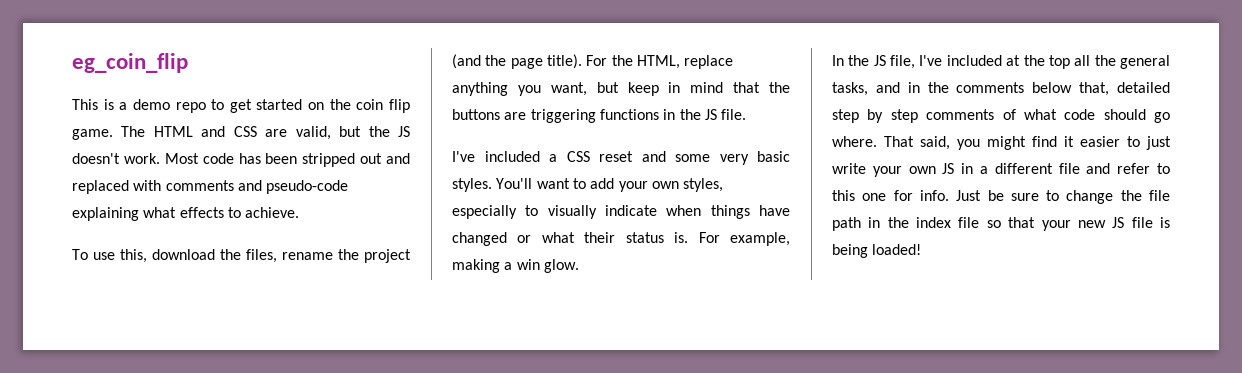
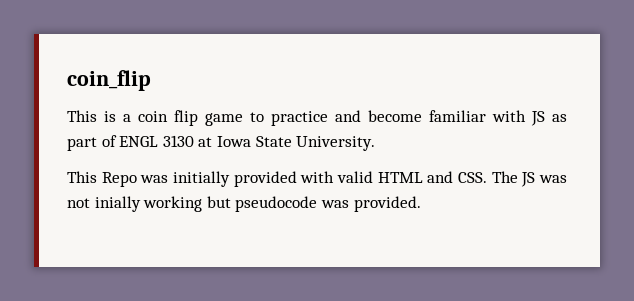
- eg_coin_flip
+ coin_flip
- This is a demo repo to get started on the coin flip game. The HTML and CSS are valid, but the JS doesn't work. Most code has been stripped out and replaced with comments and pseudo-code explaining what effects to achieve.
- To use this, download the files, rename the project (and the page title). For the HTML, replace anything you want, but keep in mind that the buttons are triggering functions in the JS file.
- I've included a CSS reset and some very basic styles. You'll want to add your own styles, especially to visually indicate when things have changed or what their status is. For example, making a win glow.
- In the JS file, I've included at the top all the general tasks, and in the comments below that, detailed step by step comments of what code should go where. That said, you might find it easier to just write your own JS in a different file and refer to this one for info. Just be sure to change the file path in the index file so that your new JS file is being loaded!
+ This is a coin flip game to practice and become familiar with JS as part of ENGL 3130 at Iowa State University.
+ This Repo was initially provided with valid HTML and CSS. The JS was not inially working but pseudocode was provided.

